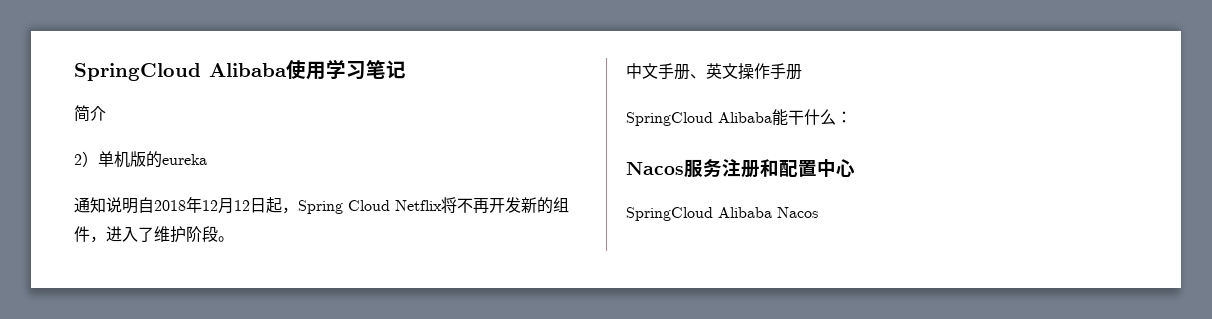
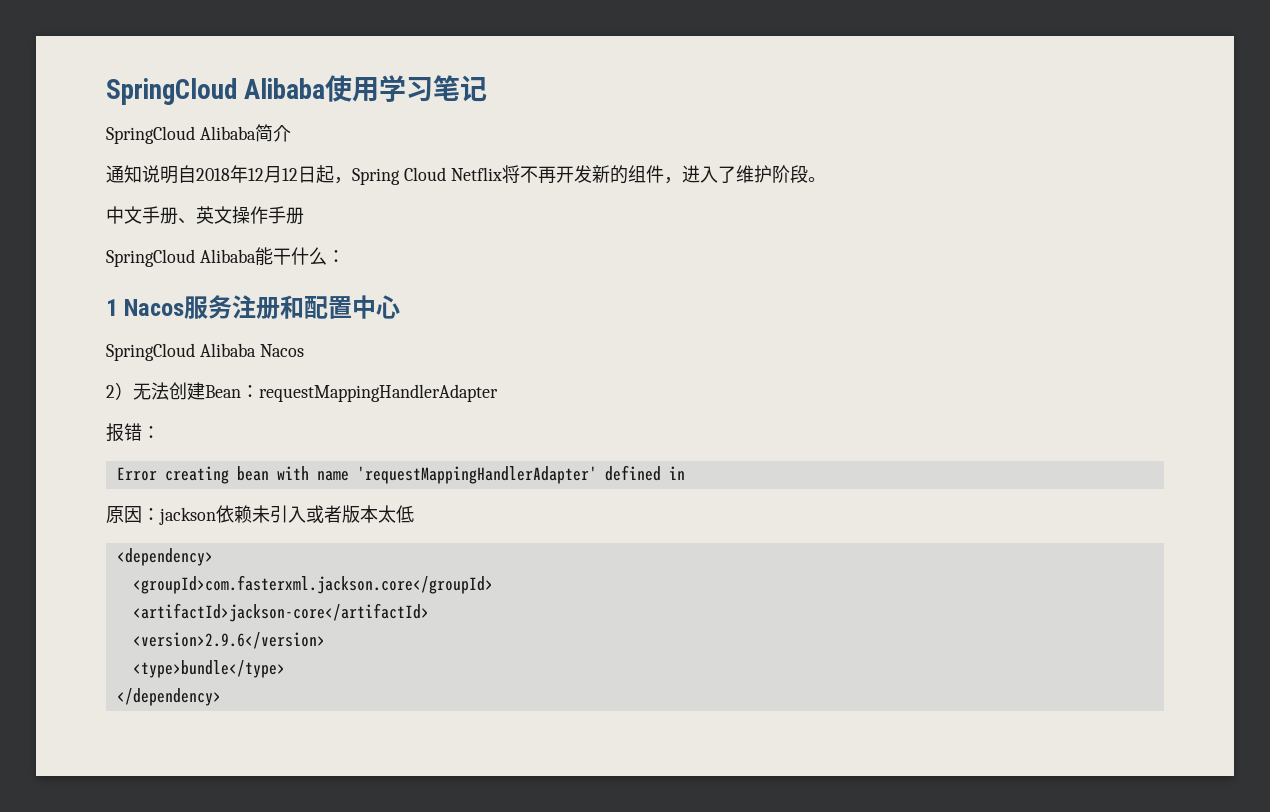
- 简介
+ SpringCloud Alibaba简介
- 2）单机版的eureka
- Nacos服务注册和配置中心
+ 1 Nacos服务注册和配置中心
+ 2）无法创建Bean：requestMappingHandlerAdapter
+ 报错：
+ Error creating bean with name 'requestMappingHandlerAdapter' defined in
+ 原因：jackson依赖未引入或者版本太低
+ <dependency>
+ <groupId>com.fasterxml.jackson.core</groupId>
+ <artifactId>jackson-core</artifactId>
+ <version>2.9.6</version>
+ <type>bundle</type>
+ </dependency>

